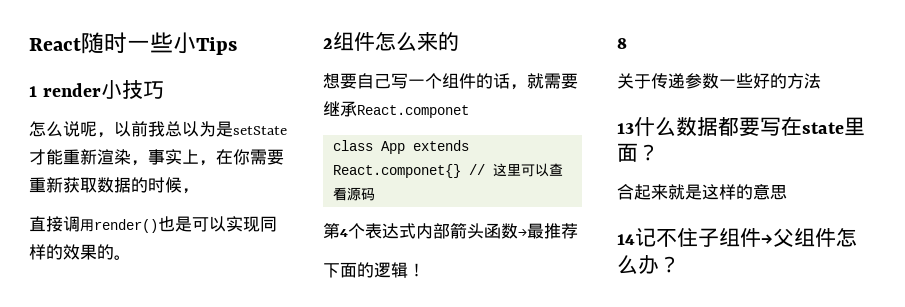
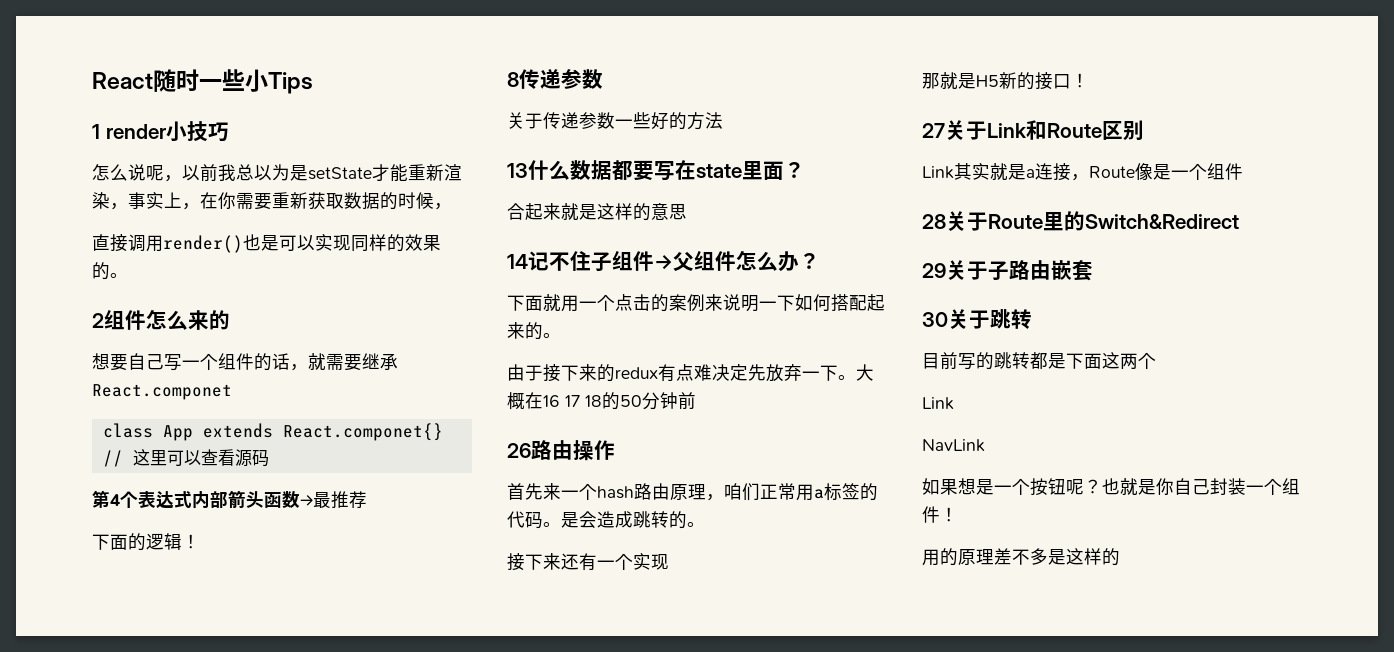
- 8
+ 8传递参数
+ 下面就用一个点击的案例来说明一下如何搭配起来的。
+ 由于接下来的redux有点难决定先放弃一下。大概在16 17 18的50分钟前
+ 26路由操作
+ 首先来一个hash路由原理，咱们正常用a标签的代码。是会造成跳转的。
+ 接下来还有一个实现
+ 那就是H5新的接口！
+ 27关于Link和Route区别
+ Link其实就是a连接，Route像是一个组件
+ 28关于Route里的Switch&Redirect
+ 29关于子路由嵌套
+ 30关于跳转
+ 目前写的跳转都是下面这两个
+ Link
+ NavLink
+ 如果想是一个按钮呢？也就是你自己封装一个组件！
+ 用的原理差不多是这样的

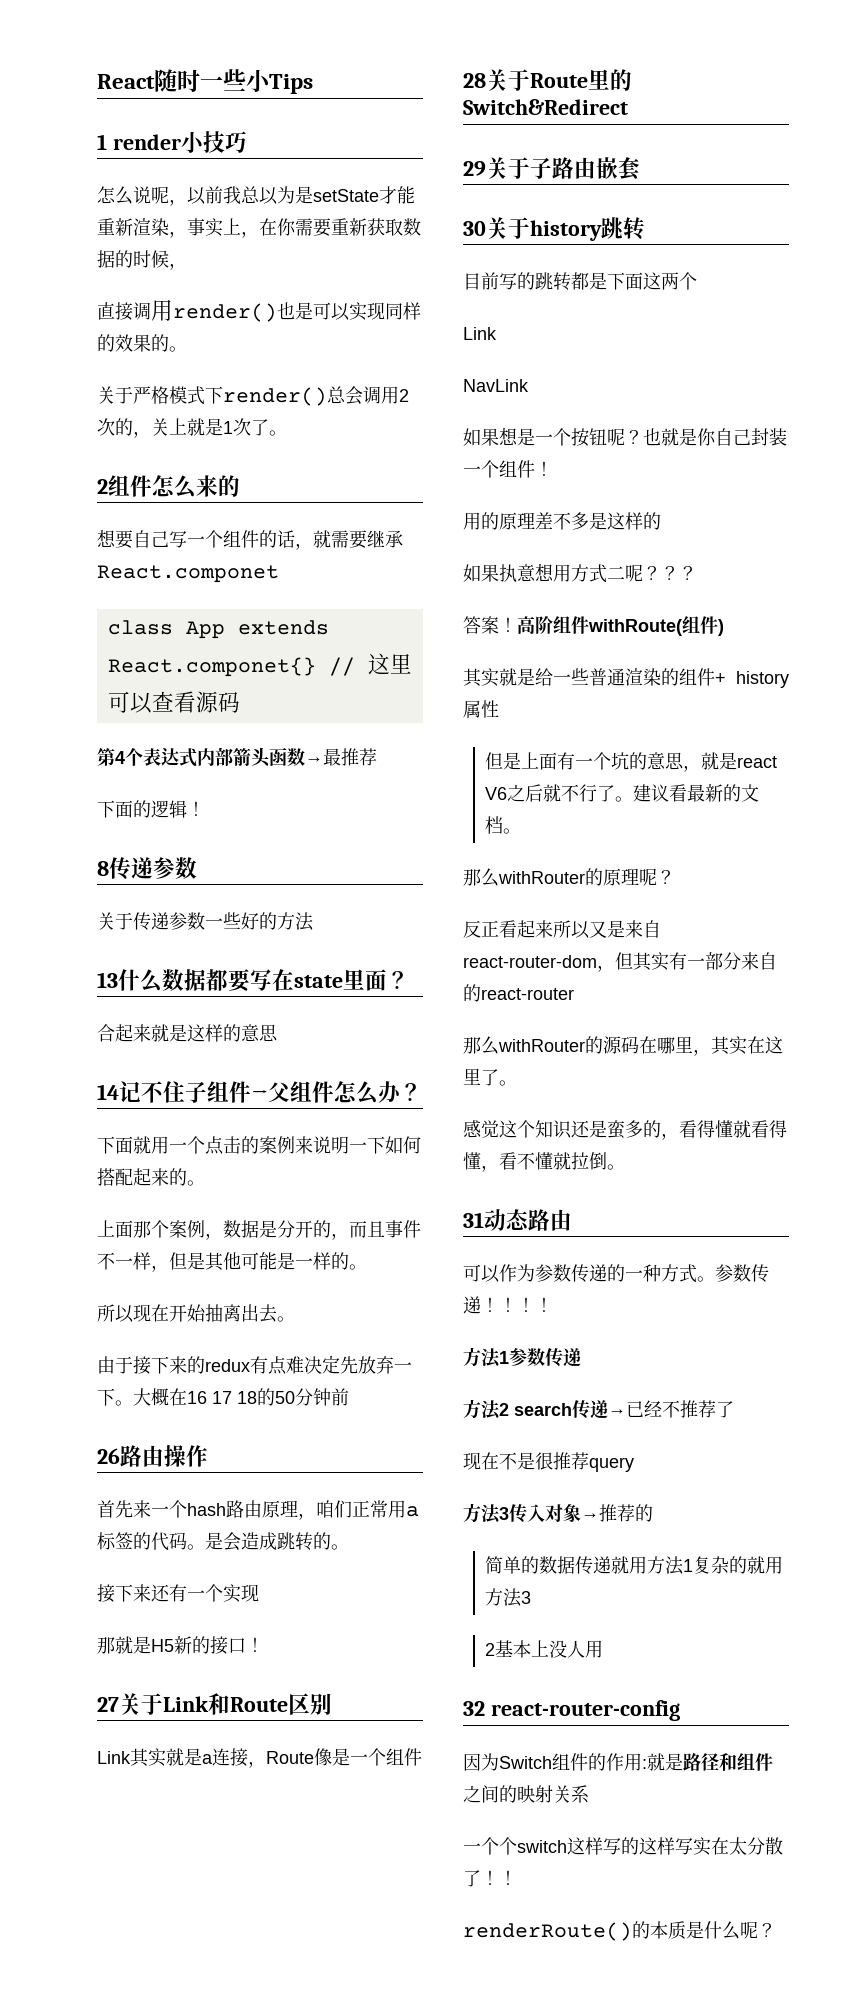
+ 关于严格模式下render()总会调用2次的，关上就是1次了。
+ 上面那个案例，数据是分开的，而且事件不一样，但是其他可能是一样的。
+ 所以现在开始抽离出去。
- 30关于跳转
+ 30关于history跳转
+ 如果执意想用方式二呢？？？
+ 答案！高阶组件withRoute(组件)
+ 其实就是给一些普通渲染的组件+ history属性
+ 但是上面有一个坑的意思，就是react V6之后就不行了。建议看最新的文档。
+ 那么withRouter的原理呢？
+ 反正看起来所以又是来自react-router-dom，但其实有一部分来自的react-router
+ 那么withRouter的源码在哪里，其实在这里了。
+ 感觉这个知识还是蛮多的，看得懂就看得懂，看不懂就拉倒。
+ 31动态路由
+ 可以作为参数传递的一种方式。参数传递！！！！
+ 方法1参数传递
+ 方法2 search传递→已经不推荐了
+ 现在不是很推荐query
+ 方法3传入对象→推荐的
+ 简单的数据传递就用方法1复杂的就用方法3
+ 2基本上没人用
+ 32 react-router-config
+ 因为Switch组件的作用:就是路径和组件之间的映射关系
+ 一个个switch这样写的这样写实在太分散了！！
+ renderRoute()的本质是什么呢？

